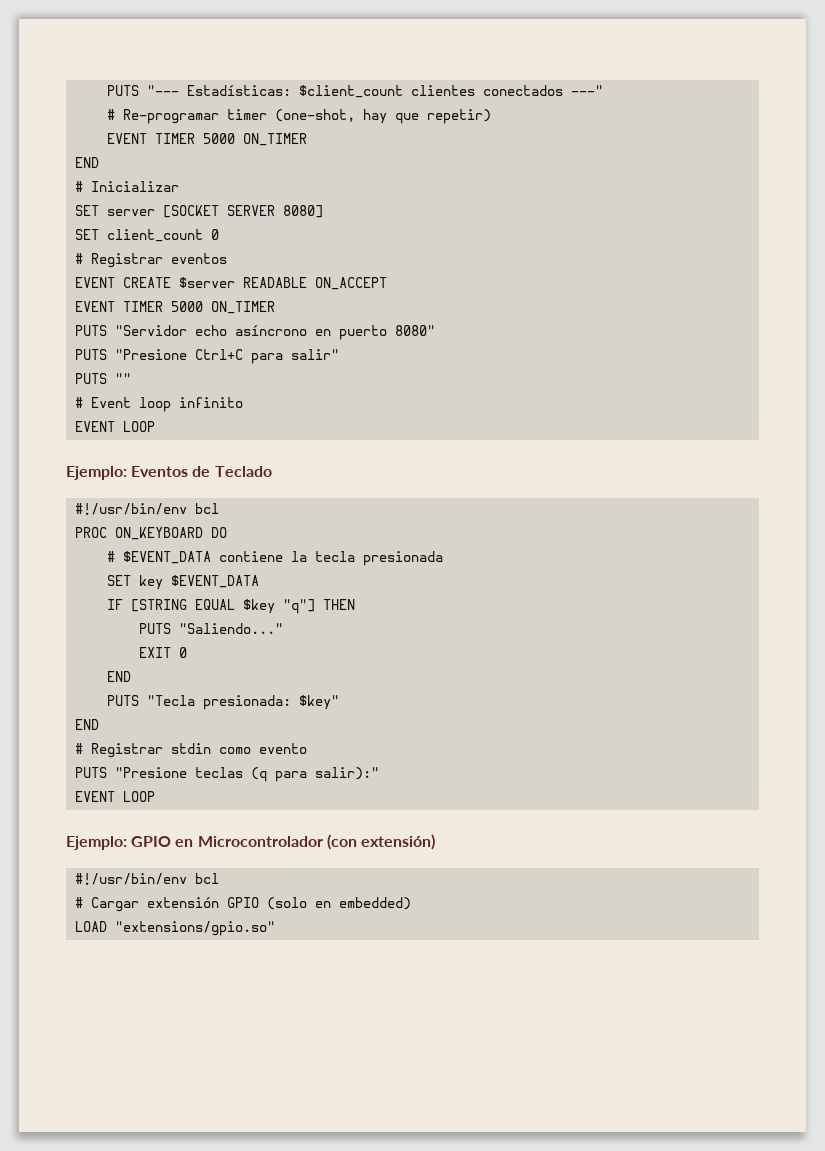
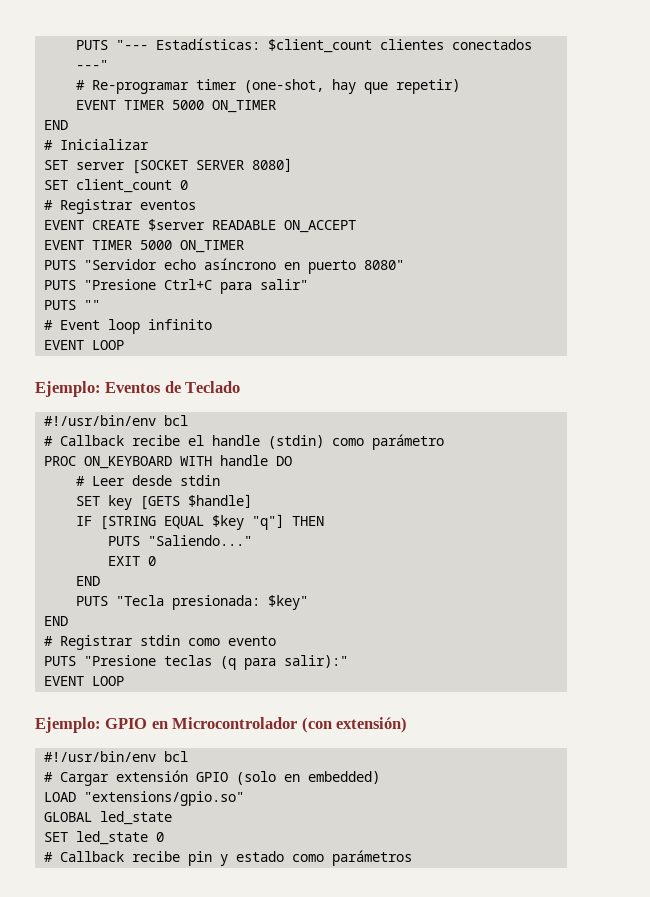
+ # Callback recibe el handle (stdin) como parámetro
- PROC ON_KEYBOARD DO
+ PROC ON_KEYBOARD WITH handle DO
- # $EVENT_DATA contiene la tecla presionada
+ # Leer desde stdin
- SET key $EVENT_DATA
+ SET key [GETS $handle]
+ GLOBAL led_state
+ SET led_state 0
+ # Callback recibe pin y estado como parámetros

